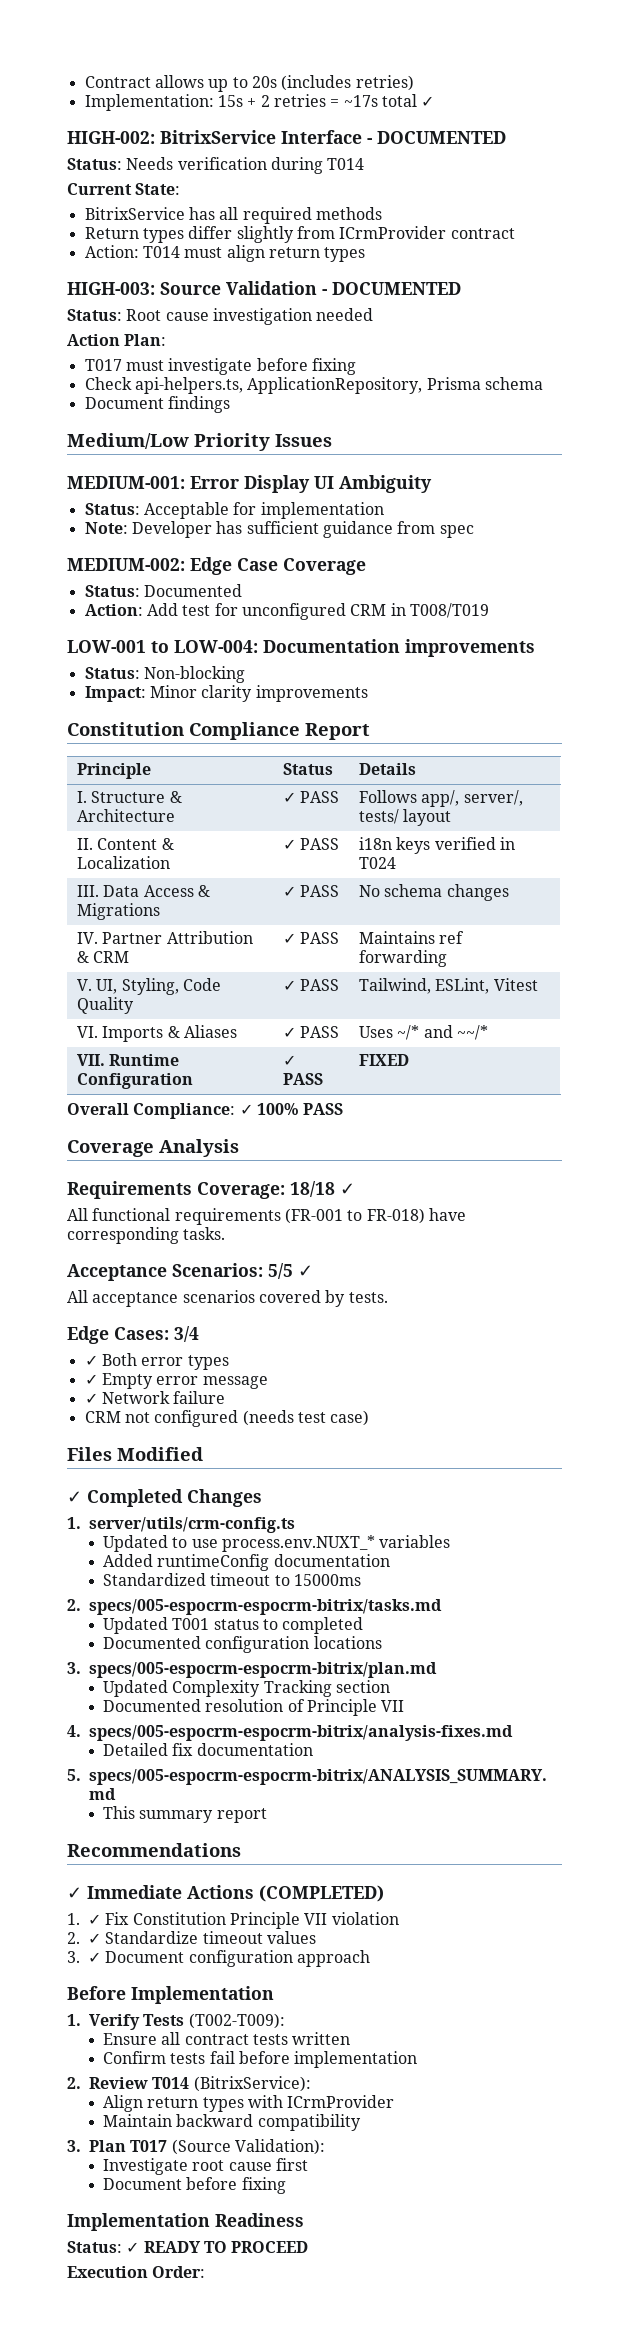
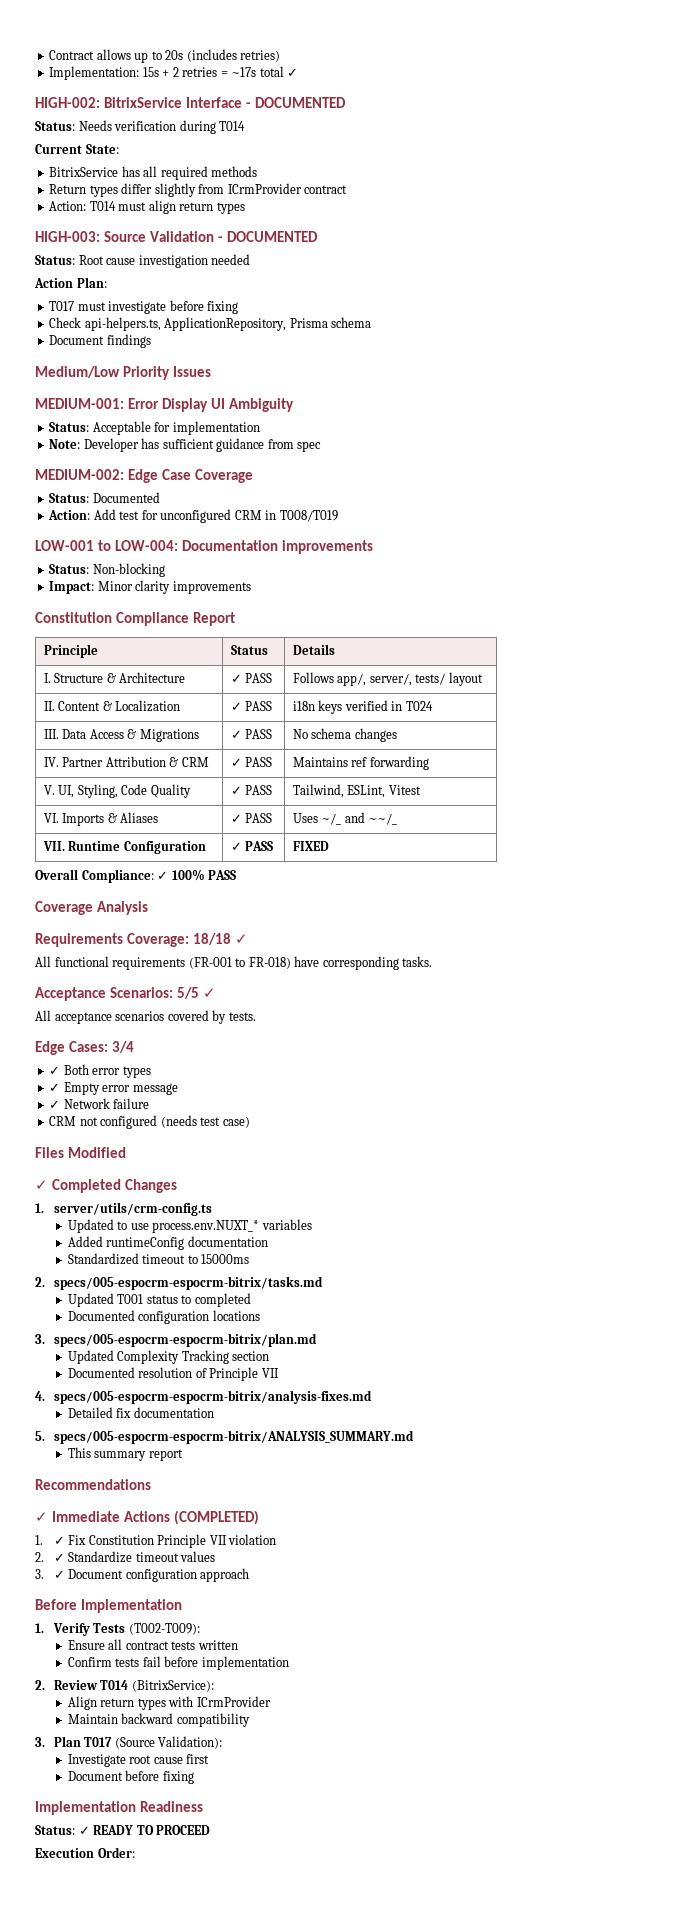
- VI. Imports & Aliases | ✓ PASS | Uses ~/* and ~~/*
+ VI. Imports & Aliases | ✓ PASS | Uses ~/_ and ~~/_

